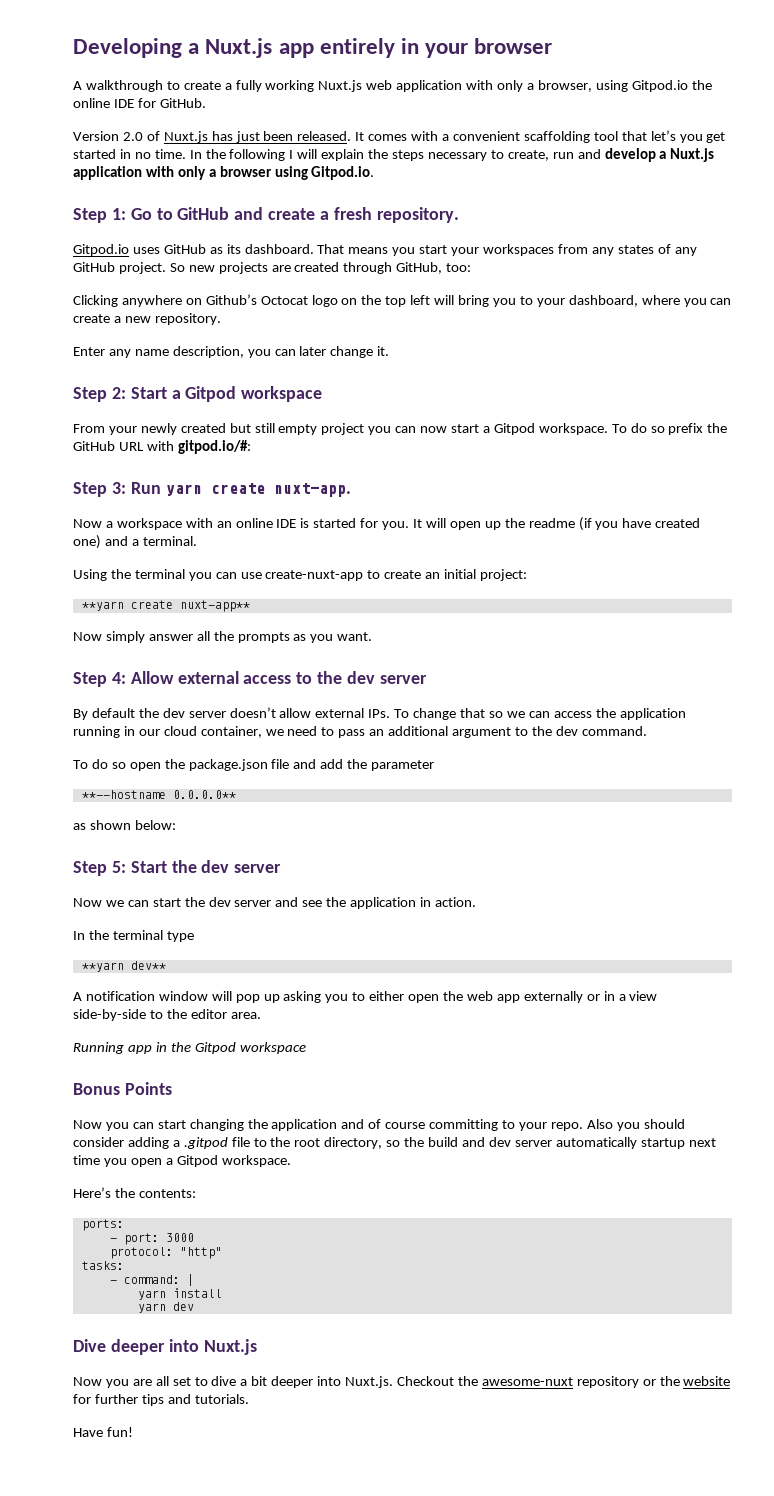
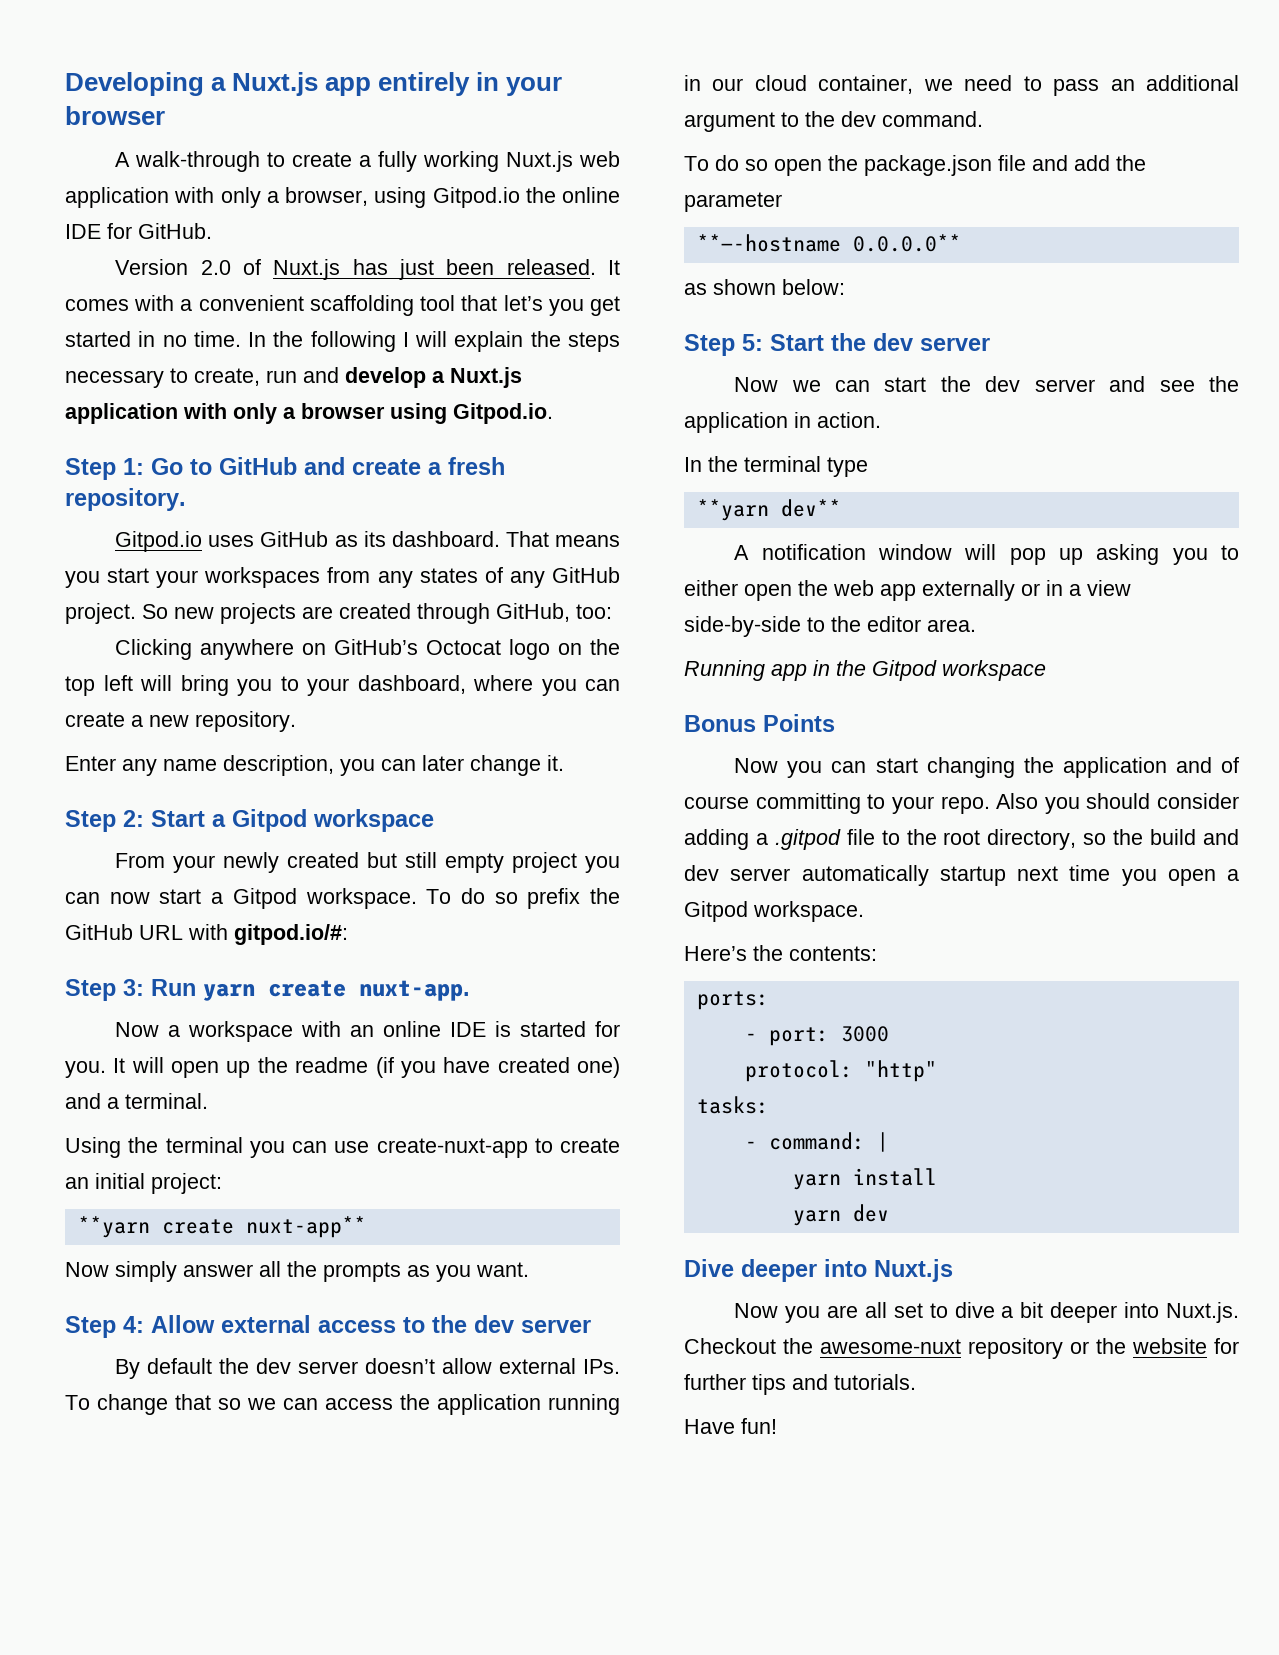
- A walkthrough to create a fully working Nuxt.js web application with only a browser, using Gitpod.io the online IDE for GitHub.
+ A walk-through to create a fully working Nuxt.js web application with only a browser, using Gitpod.io the online IDE for GitHub.
- Clicking anywhere on Github’s Octocat logo on the top left will bring you to your dashboard, where you can create a new repository.
+ Clicking anywhere on GitHub’s Octocat logo on the top left will bring you to your dashboard, where you can create a new repository.

